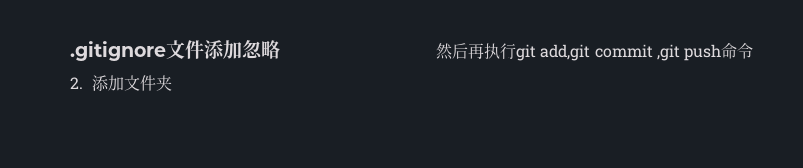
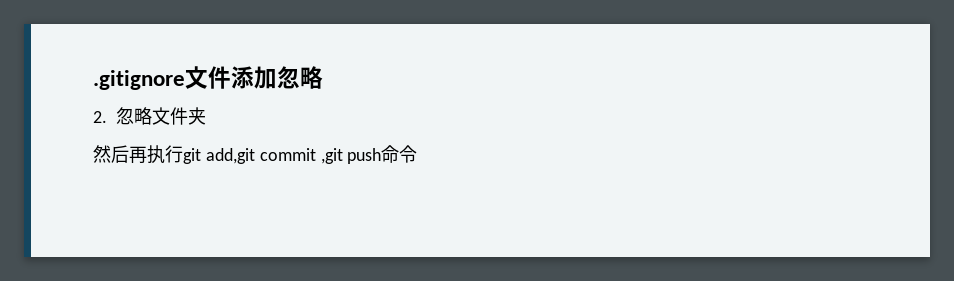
- 2.添加文件夹
+ 2.忽略文件夹

